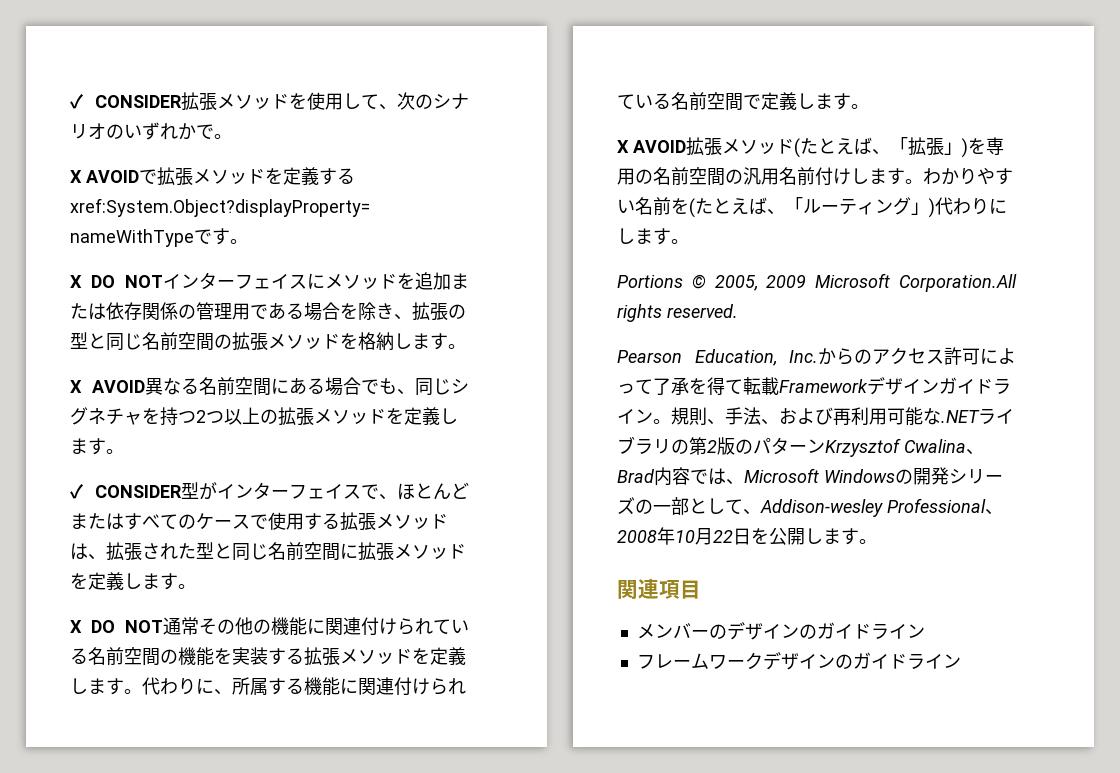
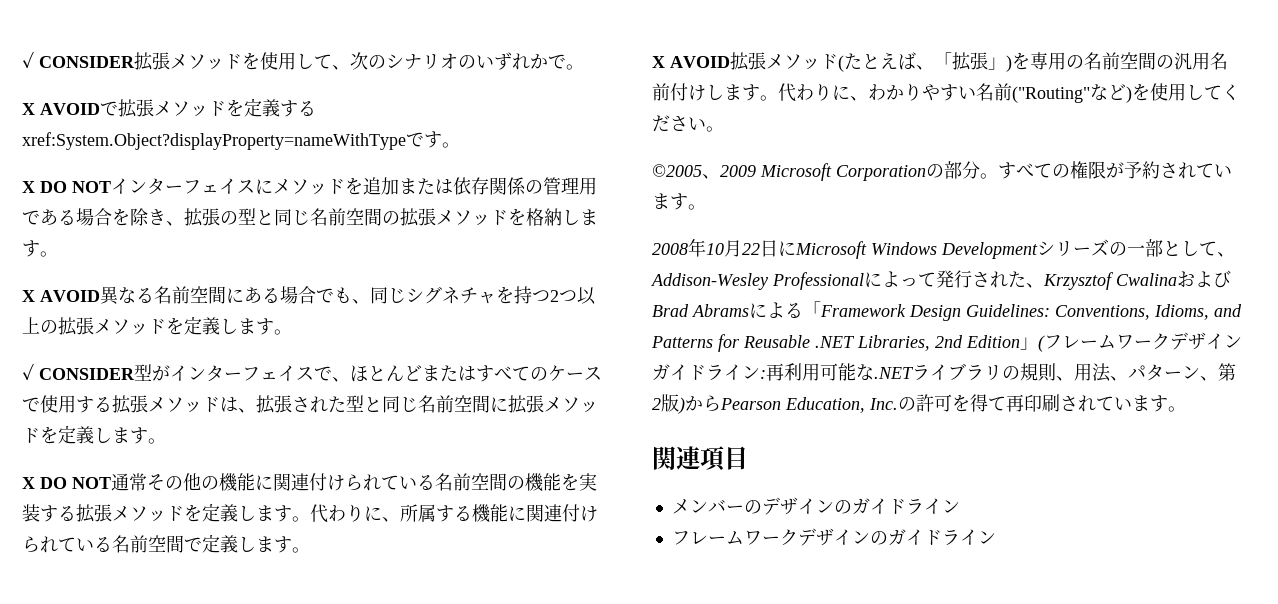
- わかりやすい名前を(たとえば、「ルーティング」)代わりにします。
- Portions © 2005, 2009 Microsoft Corporation.All rights reserved.
- Pearson Education, Inc.からのアクセス許可によって了承を得て転載Frameworkデザインガイドライン。規則、手法、および再利用可能な.NETライブラリの第2版のパターンKrzysztof Cwalina、Brad内容では、Microsoft Windowsの開発シリーズの一部として、Addison-wesley Professional、2008年10月22日を公開します。
+ 代わりに、わかりやすい名前("Routing"など)を使用してください。
+ ©2005、2009 Microsoft Corporationの部分。すべての権限が予約されています。
+ 2008年10月22日にMicrosoft Windows Developmentシリーズの一部として、Addison-Wesley Professionalによって発行された、Krzysztof CwalinaおよびBrad Abramsによる「Framework Design Guidelines: Conventions, Idioms, and Patterns for Reusable .NET Libraries, 2nd Edition」(フレームワークデザインガイドライン:再利用可能な.NETライブラリの規則、用法、パターン、第2版)からPearson Education, Inc.の許可を得て再印刷されています。

